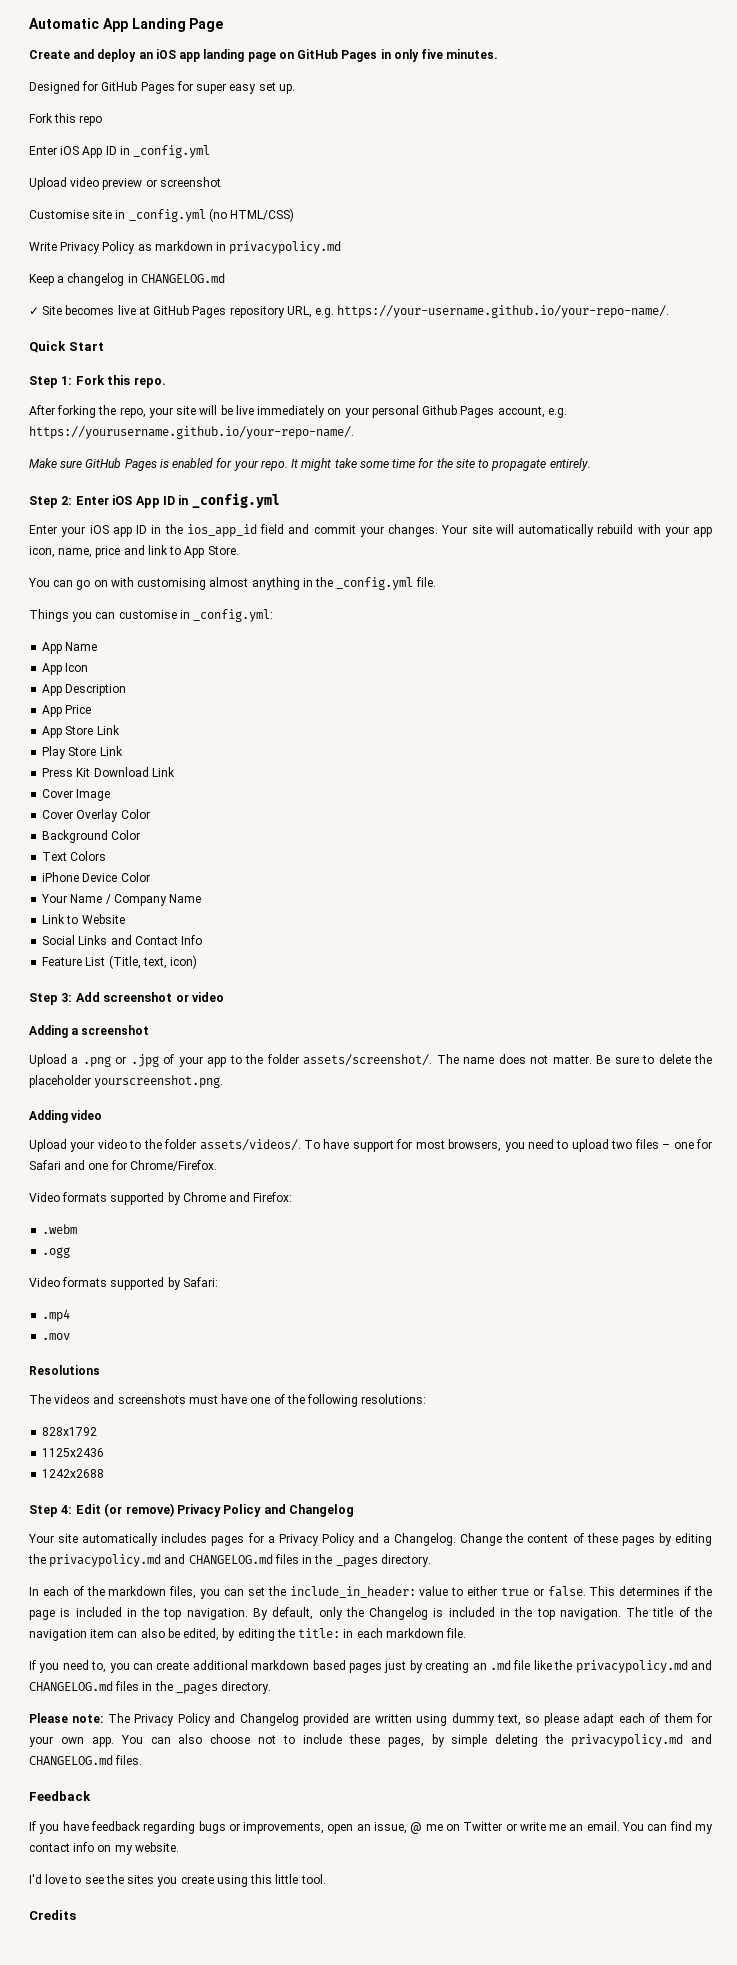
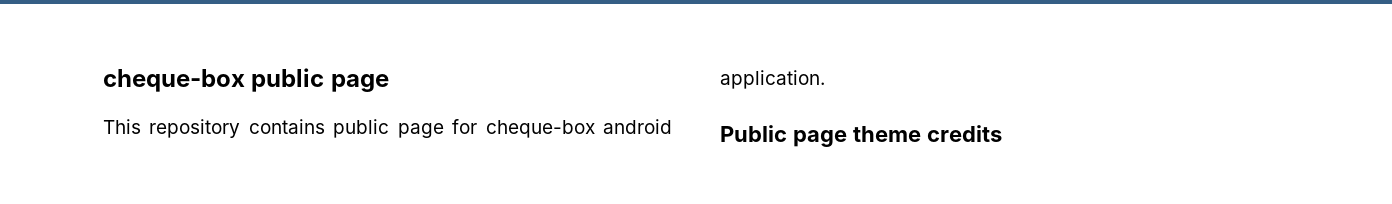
- Automatic App Landing Page
- Create and deploy an iOS app landing page on GitHub Pages in only five minutes.
- Designed for GitHub Pages for super easy set up.
- Fork this repo
- Enter iOS App ID in _config.yml
- Upload video preview or screenshot
- Customise site in _config.yml (no HTML/CSS)
- Write Privacy Policy as markdown in privacypolicy.md
- Keep a changelog in CHANGELOG.md
- ✓ Site becomes live at GitHub Pages repository URL, e.g. https://your-username.github.io/your-repo-name/.
- Quick Start
- Step 1: Fork this repo.
- After forking the repo, your site will be live immediately on your personal Github Pages account, e.g. https://yourusername.github.io/your-repo-name/.
- Make sure GitHub Pages is enabled for your repo. It might take some time for the site to propagate entirely.
- Step 2: Enter iOS App ID in _config.yml
- Enter your iOS app ID in the ios_app_id field and commit your changes. Your site will automatically rebuild with your app icon, name, price and link to App Store.
- You can go on with customising almost anything in the _config.yml file.
- Things you can customise in _config.yml:
- App Name
- App Icon
- App Description
- App Price
- App Store Link
- Play Store Link
- Press Kit Download Link
- Cover Image
- Cover Overlay Color
- Background Color
- Text Colors
- iPhone Device Color
- Your Name / Company Name
- Link to Website
- Social Links and Contact Info
- Feature List (Title, text, icon)
- Step 3: Add screenshot or video
- Adding a screenshot
- Upload a .png or .jpg of your app to the folder assets/screenshot/. The name does not matter. Be sure to delete the placeholder yourscreenshot.png.
- Adding video
- Upload your video to the folder assets/videos/. To have support for most browsers, you need to upload two files – one for Safari and one for Chrome/Firefox.
- Video formats supported by Chrome and Firefox:
- .webm
- .ogg
- Video formats supported by Safari:
- .mp4
- .mov
- Resolutions
- The videos and screenshots must have one of the following resolutions:
- 828x1792
- 1125x2436
- 1242x2688
- Step 4: Edit (or remove) Privacy Policy and Changelog
- Your site automatically includes pages for a Privacy Policy and a Changelog. Change the content of these pages by editing the privacypolicy.md and CHANGELOG.md files in the _pages directory.
- In each of the markdown files, you can set the include_in_header: value to either true or false. This determines if the page is included in the top navigation. By default, only the Changelog is included in the top navigation. The title of the navigation item can also be edited, by editing the title: in each markdown file.
- If you need to, you can create additional markdown based pages just by creating an .md file like the privacypolicy.md and CHANGELOG.md files in the _pages directory.
- Please note: The Privacy Policy and Changelog provided are written using dummy text, so please adapt each of them for your own app. You can also choose not to include these pages, by simple deleting the privacypolicy.md and CHANGELOG.md files.
- Feedback
- If you have feedback regarding bugs or improvements, open an issue, @ me on Twitter or write me an email. You can find my contact info on my website.
- I'd love to see the sites you create using this little tool.
- Credits
+ cheque-box public page
+ This repository contains public page for cheque-box android application.
+ Public page theme credits

